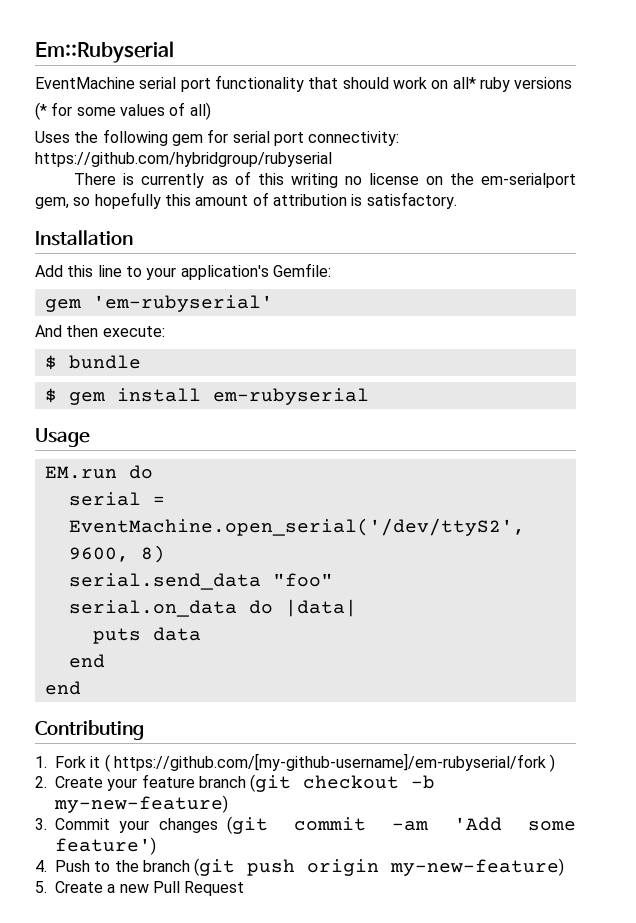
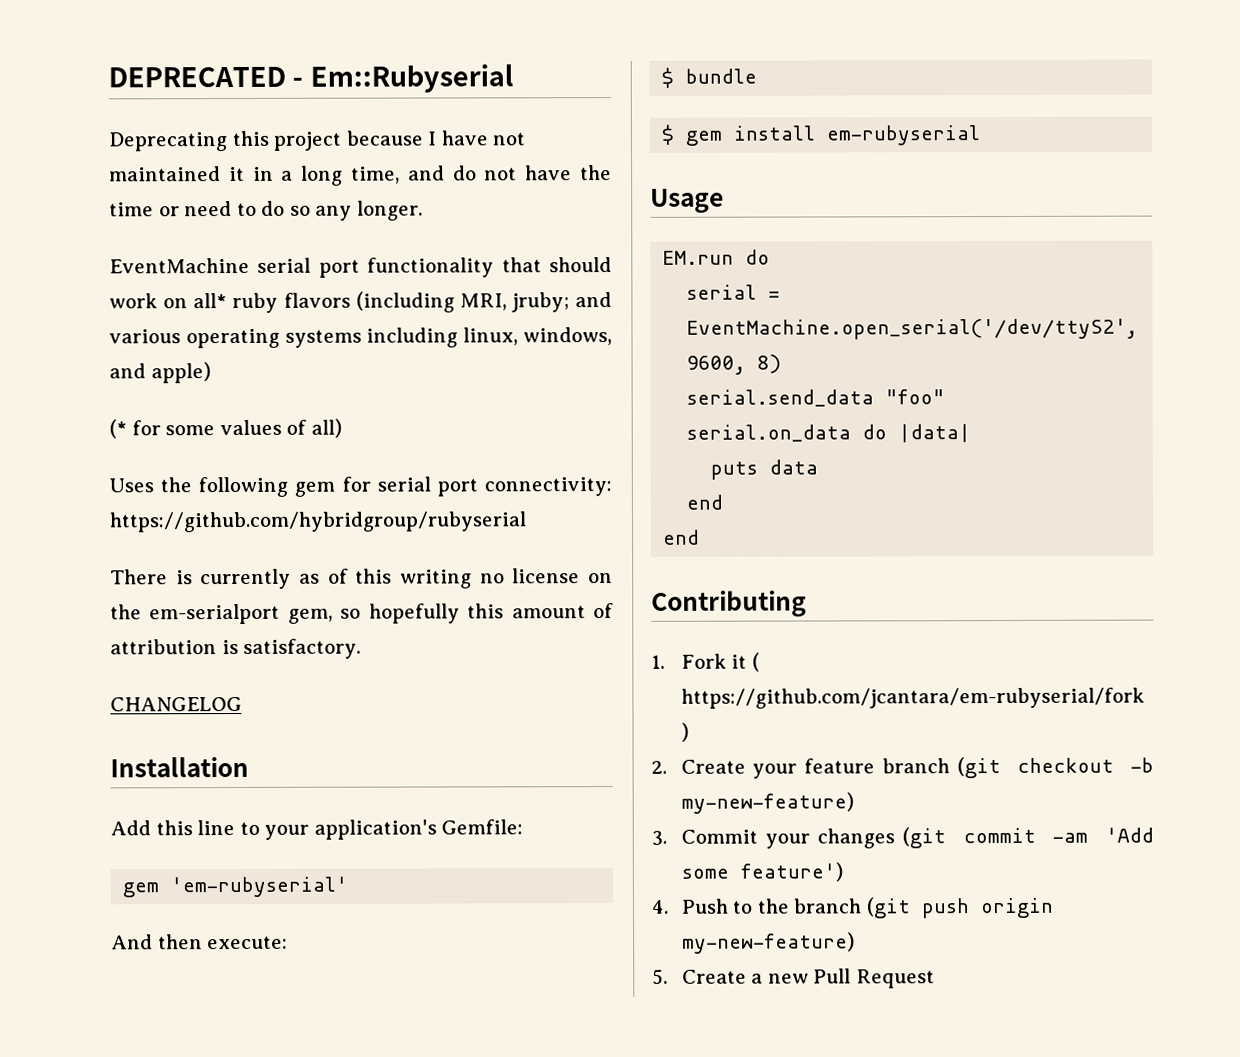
- Em::Rubyserial
+ DEPRECATED - Em::Rubyserial
+ Deprecating this project because I have not maintained it in a long time, and do not have the time or need to do so any longer.
- EventMachine serial port functionality that should work on all* ruby versions
+ EventMachine serial port functionality that should work on all* ruby flavors (including MRI, jruby; and various operating systems including linux, windows, and apple)
+ CHANGELOG
- 1. Fork it ( https://github.com/[my-github-username]/em-rubyserial/fork )
+ 1. Fork it ( https://github.com/jcantara/em-rubyserial/fork )

